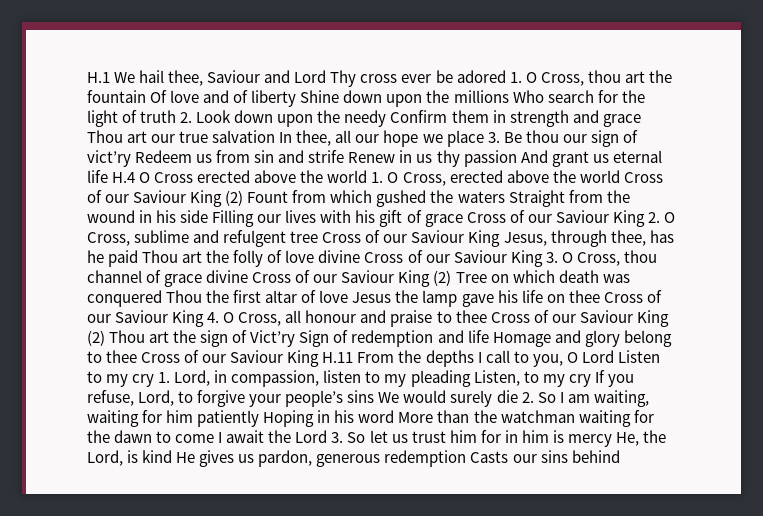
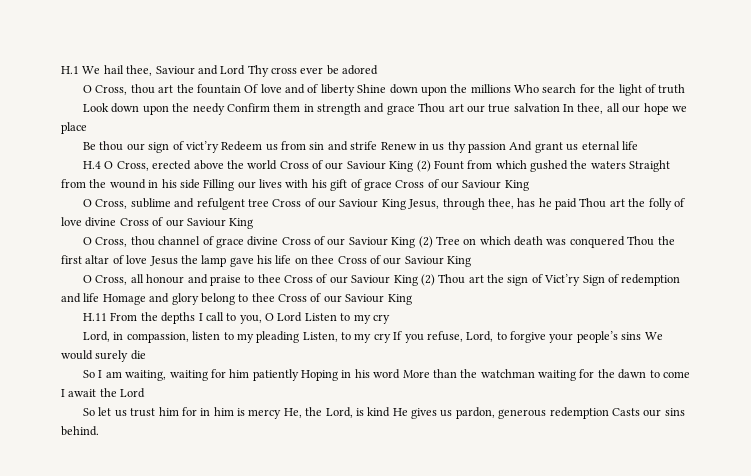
- H.1 We hail thee, Saviour and Lord Thy cross ever be adored 1. O Cross, thou art the fountain Of love and of liberty Shine down upon the millions Who search for the light of truth 2. Look down upon the needy Confirm them in strength and grace Thou art our true salvation In thee, all our hope we place 3. Be thou our sign of vict’ry Redeem us from sin and strife Renew in us thy passion And grant us eternal life H.4 O Cross erected above the world 1. O Cross, erected above the world Cross of our Saviour King (2) Fount from which gushed the waters Straight from the wound in his side Filling our lives with his gift of grace Cross of our Saviour King 2. O Cross, sublime and refulgent tree Cross of our Saviour King Jesus, through thee, has he paid Thou art the folly of love divine Cross of our Saviour King 3. O Cross, thou channel of grace divine Cross of our Saviour King (2) Tree on which death was conquered Thou the first altar of love Jesus the lamp gave his life on thee Cross of our Saviour King 4. O Cross, all honour and praise to thee Cross of our Saviour King (2) Thou art the sign of Vict’ry Sign of redemption and life Homage and glory belong to thee Cross of our Saviour King H.11 From the depths I call to you, O Lord Listen to my cry 1. Lord, in compassion, listen to my pleading Listen, to my cry If you refuse, Lord, to forgive your people’s sins We would surely die 2. So I am waiting, waiting for him patiently Hoping in his word More than the watchman waiting for the dawn to come I await the Lord 3. So let us trust him for in him is mercy He, the Lord, is kind He gives us pardon, generous redemption Casts our sins behind
+ H.1 We hail thee, Saviour and Lord Thy cross ever be adored
+ O Cross, thou art the fountain Of love and of liberty Shine down upon the millions Who search for the light of truth
+ Look down upon the needy Confirm them in strength and grace Thou art our true salvation In thee, all our hope we place
+ Be thou our sign of vict’ry Redeem us from sin and strife Renew in us thy passion And grant us eternal life
+ H.4 O Cross, erected above the world Cross of our Saviour King (2) Fount from which gushed the waters Straight from the wound in his side Filling our lives with his gift of grace Cross of our Saviour King
+ O Cross, sublime and refulgent tree Cross of our Saviour King Jesus, through thee, has he paid Thou art the folly of love divine Cross of our Saviour King
+ O Cross, thou channel of grace divine Cross of our Saviour King (2) Tree on which death was conquered Thou the first altar of love Jesus the lamp gave his life on thee Cross of our Saviour King
+ O Cross, all honour and praise to thee Cross of our Saviour King (2) Thou art the sign of Vict’ry Sign of redemption and life Homage and glory belong to thee Cross of our Saviour King
+ H.11 From the depths I call to you, O Lord Listen to my cry
+ Lord, in compassion, listen to my pleading Listen, to my cry If you refuse, Lord, to forgive your people’s sins We would surely die
+ So I am waiting, waiting for him patiently Hoping in his word More than the watchman waiting for the dawn to come I await the Lord
+ So let us trust him for in him is mercy He, the Lord, is kind He gives us pardon, generous redemption Casts our sins behind.

